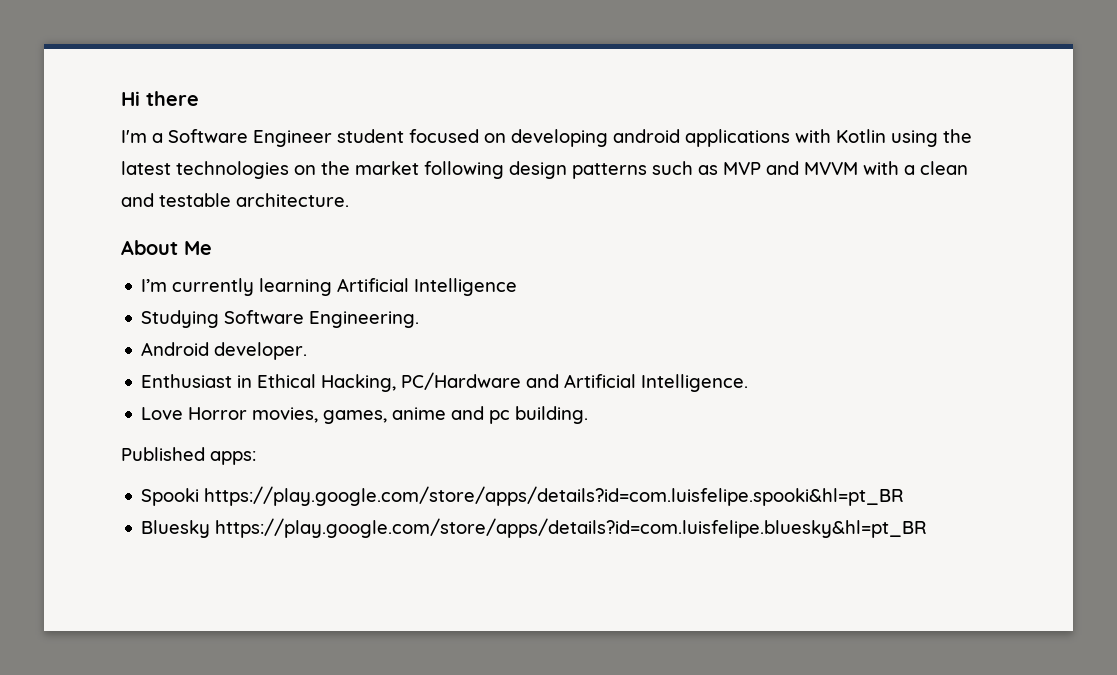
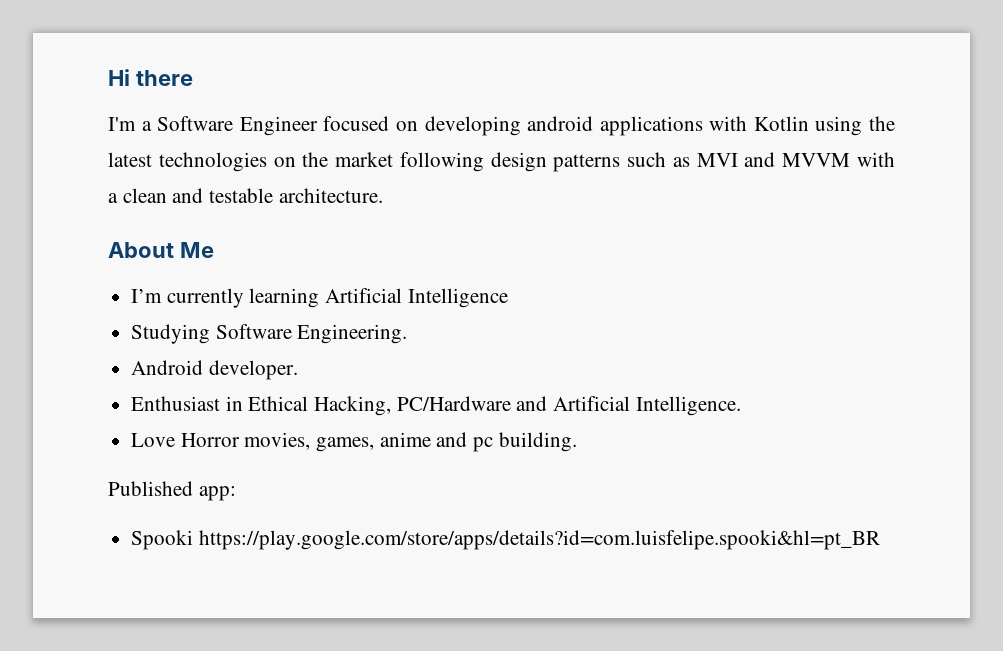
- I'm a Software Engineer student focused on developing android applications with Kotlin using the latest technologies on the market following design patterns such as MVP and MVVM with a clean and testable architecture.
+ I'm a Software Engineer focused on developing android applications with Kotlin using the latest technologies on the market following design patterns such as MVI and MVVM with a clean and testable architecture.
- Published apps:
+ Published app:
- Bluesky https://play.google.com/store/apps/details?id=com.luisfelipe.bluesky&hl=pt_BR

